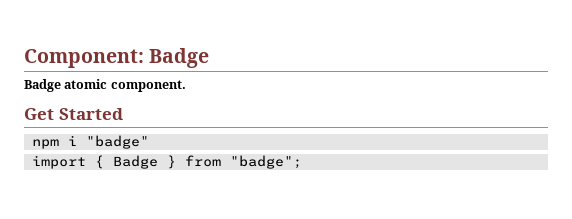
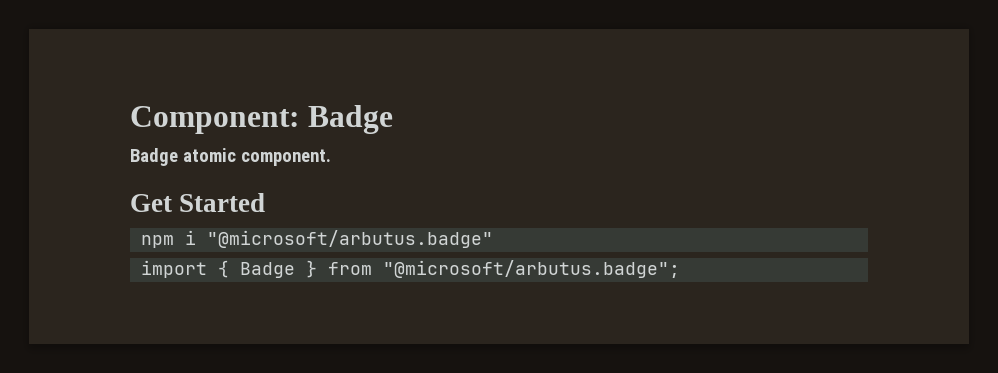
- npm i "badge"
+ npm i "@microsoft/arbutus.badge"
- import { Badge } from "badge";
+ import { Badge } from "@microsoft/arbutus.badge";

